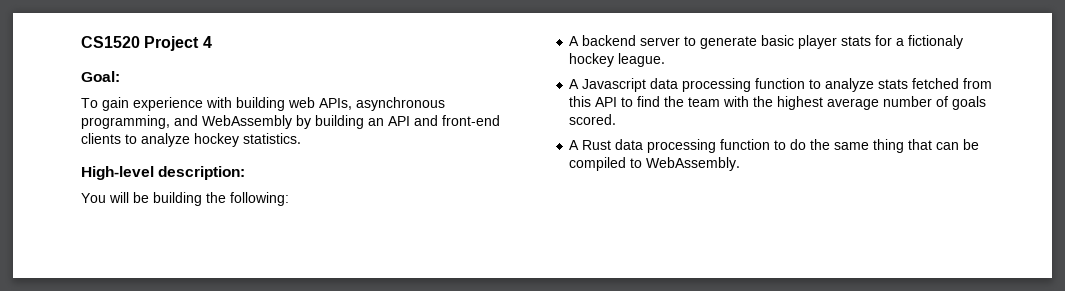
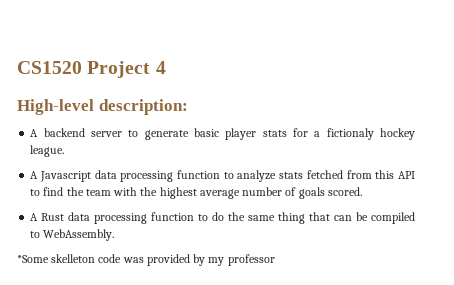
- Goal:
- To gain experience with building web APIs, asynchronous programming, and WebAssembly by building an API and front-end clients to analyze hockey statistics.
  High-level description:
- You will be building the following:
+ *Some skelleton code was provided by my professor

